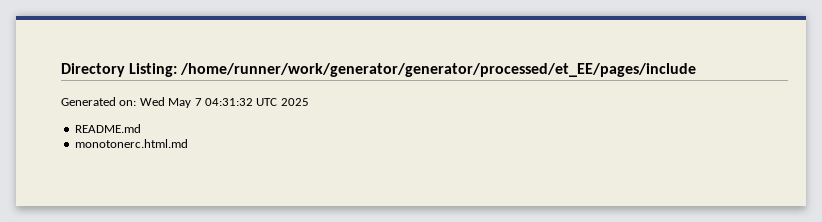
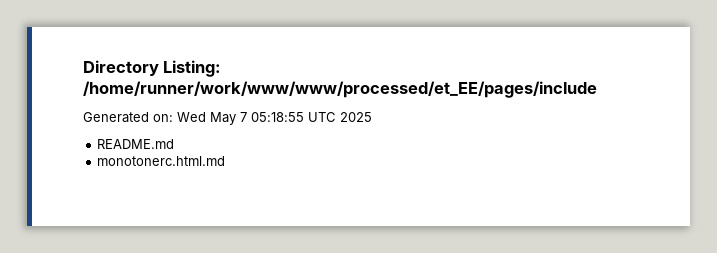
- Directory Listing: /home/runner/work/generator/generator/processed/et_EE/pages/include
+ Directory Listing: /home/runner/work/www/www/processed/et_EE/pages/include
- Generated on: Wed May 7 04:31:32 UTC 2025
+ Generated on: Wed May 7 05:18:55 UTC 2025

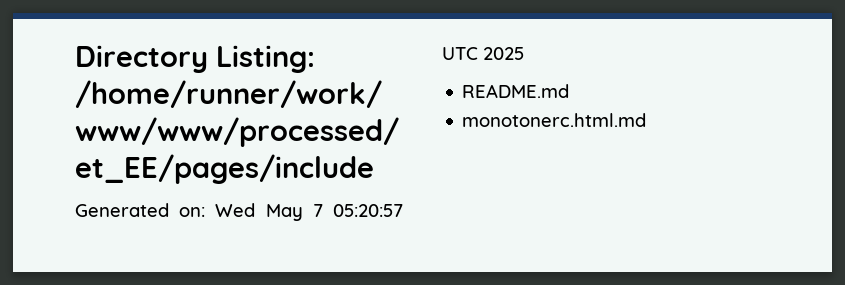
- Generated on: Wed May 7 05:18:55 UTC 2025
+ Generated on: Wed May 7 05:20:57 UTC 2025

